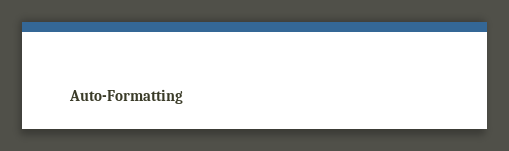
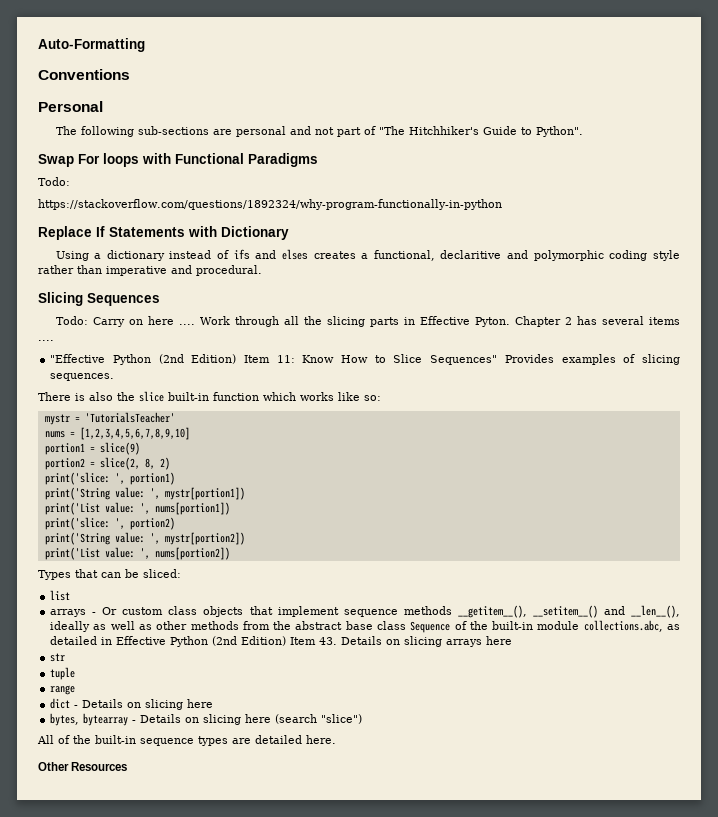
+ Conventions
+ Personal
+ The following sub-sections are personal and not part of "The Hitchhiker's Guide to Python".
+ Swap For loops with Functional Paradigms
+ Todo:
+ https://stackoverflow.com/questions/1892324/why-program-functionally-in-python
+ Replace If Statements with Dictionary
+ Using a dictionary instead of ifs and elses creates a functional, declaritive and polymorphic coding style rather than imperative and procedural.
+ Slicing Sequences
+ Todo: Carry on here .... Work through all the slicing parts in Effective Pyton. Chapter 2 has several items ....
+ "Effective Python (2nd Edition) Item 11: Know How to Slice Sequences" Provides examples of slicing sequences.
+ There is also the slice built-in function which works like so:
+ mystr = 'TutorialsTeacher'
+ nums = [1,2,3,4,5,6,7,8,9,10]
+ portion1 = slice(9)
+ portion2 = slice(2, 8, 2)
+ print('slice: ', portion1)
+ print('String value: ', mystr[portion1])
+ print('List value: ', nums[portion1])
+ print('slice: ', portion2)
+ print('String value: ', mystr[portion2])
+ print('List value: ', nums[portion2])
+ Types that can be sliced:
+ list
+ arrays - Or custom class objects that implement sequence methods __getitem__(), __setitem__() and __len__(), ideally as well as other methods from the abstract base class Sequence of the built-in module collections.abc, as detailed in Effective Python (2nd Edition) Item 43. Details on slicing arrays here
+ str
+ tuple
+ range
+ dict - Details on slicing here
+ bytes, bytearray - Details on slicing here (search "slice")
+ All of the built-in sequence types are detailed here.
+ Other Resources

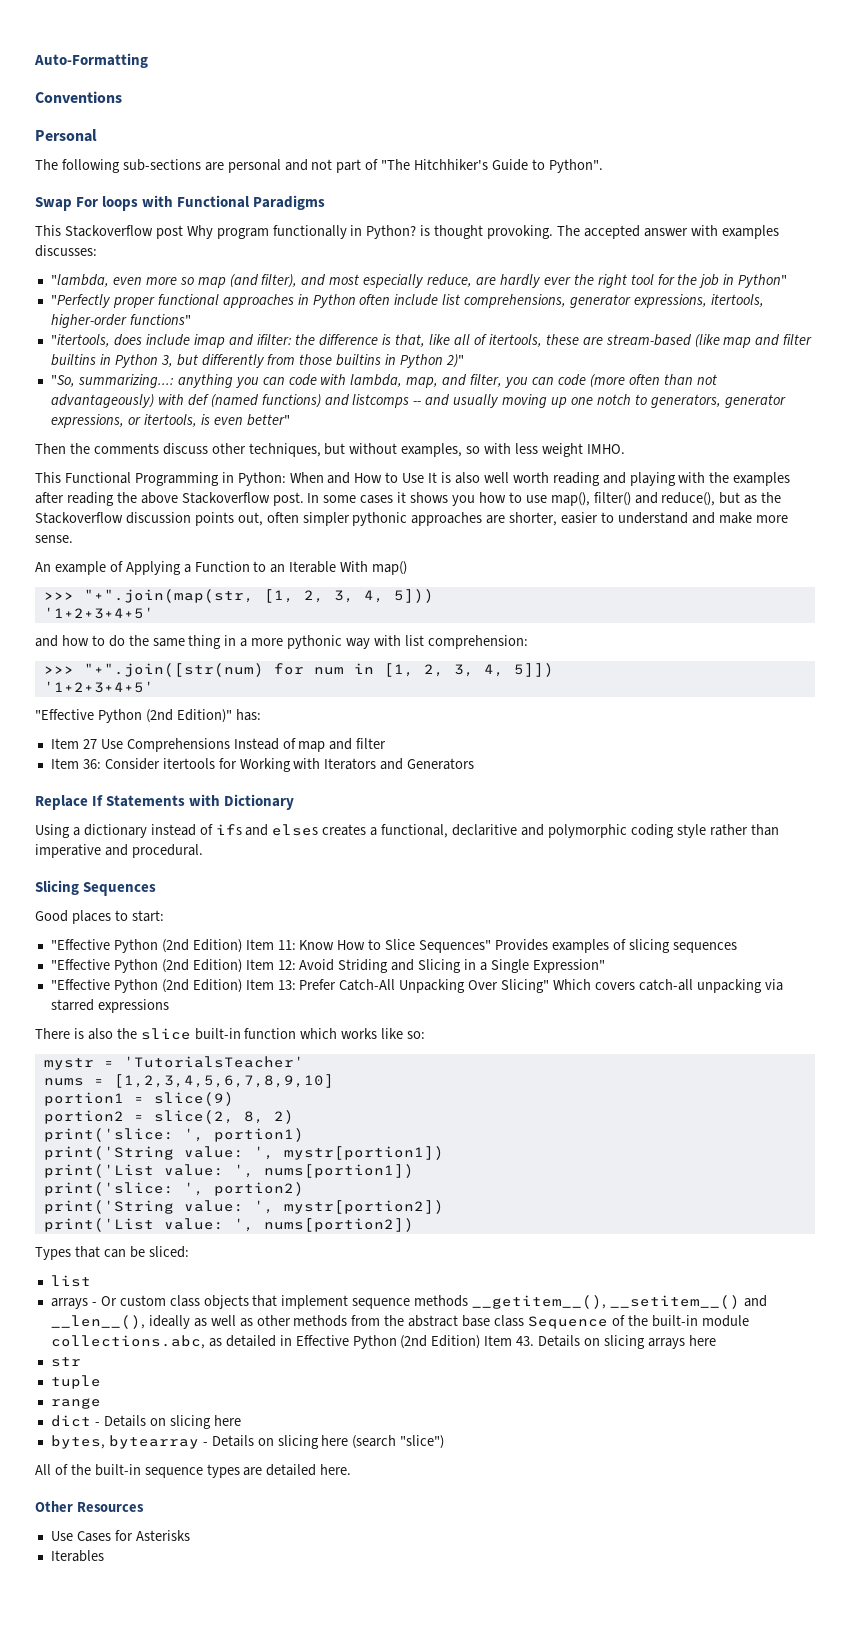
  Swap For loops with Functional Paradigms
- Todo:
- https://stackoverflow.com/questions/1892324/why-program-functionally-in-python
+ This Stackoverflow post Why program functionally in Python? is thought provoking. The accepted answer with examples discusses:
+ "lambda, even more so map (and filter), and most especially reduce, are hardly ever the right tool for the job in Python"
+ "Perfectly proper functional approaches in Python often include list comprehensions, generator expressions, itertools, higher-order functions"
+ "itertools, does include imap and ifilter: the difference is that, like all of itertools, these are stream-based (like map and filter builtins in Python 3, but differently from those builtins in Python 2)"
+ "So, summarizing...: anything you can code with lambda, map, and filter, you can code (more often than not advantageously) with def (named functions) and listcomps -- and usually moving up one notch to generators, generator expressions, or itertools, is even better"
+ Then the comments discuss other techniques, but without examples, so with less weight IMHO.
+ This Functional Programming in Python: When and How to Use It is also well worth reading and playing with the examples after reading the above Stackoverflow post. In some cases it shows you how to use map(), filter() and reduce(), but as the Stackoverflow discussion points out, often simpler pythonic approaches are shorter, easier to understand and make more sense.
+ An example of Applying a Function to an Iterable With map()
+ >>> "+".join(map(str, [1, 2, 3, 4, 5]))
+ '1+2+3+4+5'
+ and how to do the same thing in a more pythonic way with list comprehension:
+ >>> "+".join([str(num) for num in [1, 2, 3, 4, 5]])
+ '1+2+3+4+5'
+ "Effective Python (2nd Edition)" has:
+ Item 27 Use Comprehensions Instead of map and filter
+ Item 36: Consider itertools for Working with Iterators and Generators
- Todo: Carry on here .... Work through all the slicing parts in Effective Pyton. Chapter 2 has several items ....
+ Good places to start:
- "Effective Python (2nd Edition) Item 11: Know How to Slice Sequences" Provides examples of slicing sequences.
+ "Effective Python (2nd Edition) Item 11: Know How to Slice Sequences" Provides examples of slicing sequences
+ "Effective Python (2nd Edition) Item 12: Avoid Striding and Slicing in a Single Expression"
+ "Effective Python (2nd Edition) Item 13: Prefer Catch-All Unpacking Over Slicing" Which covers catch-all unpacking via starred expressions
+ Use Cases for Asterisks
+ Iterables

